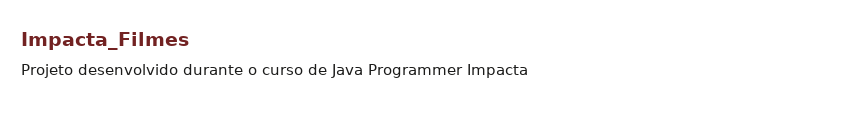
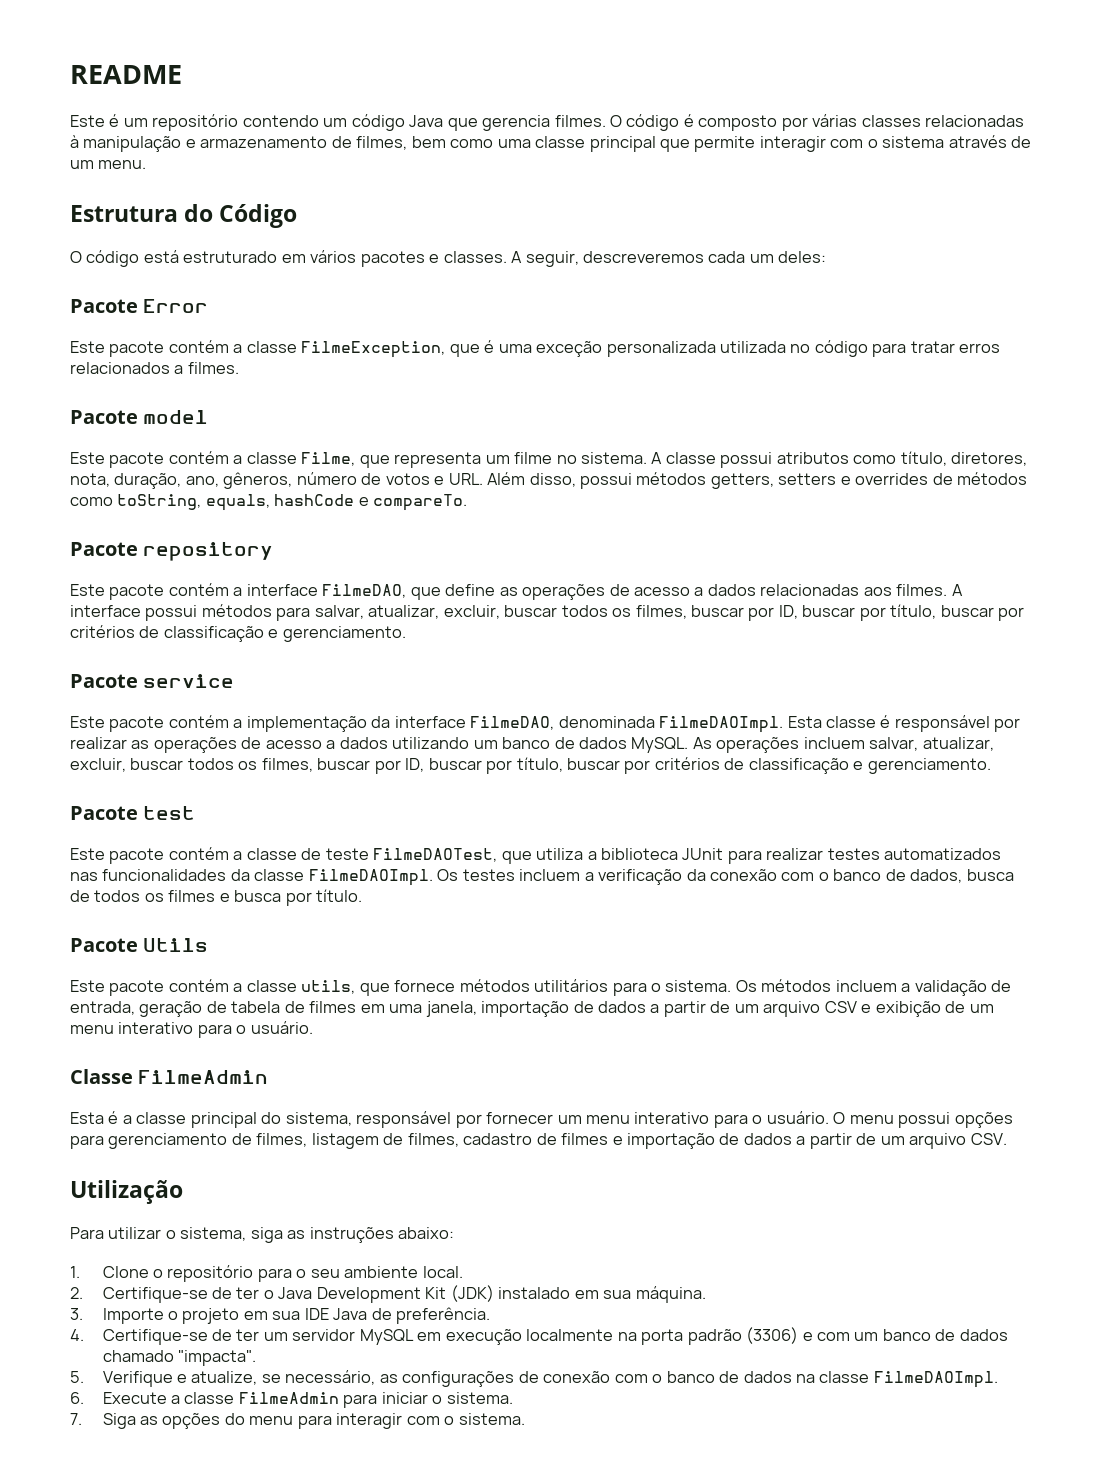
- Impacta_Filmes
- Projeto desenvolvido durante o curso de Java Programmer Impacta
+ README
+ Este é um repositório contendo um código Java que gerencia filmes. O código é composto por várias classes relacionadas à manipulação e armazenamento de filmes, bem como uma classe principal que permite interagir com o sistema através de um menu.
+ Estrutura do Código
+ O código está estruturado em vários pacotes e classes. A seguir, descreveremos cada um deles:
+ Pacote Error
+ Este pacote contém a classe FilmeException, que é uma exceção personalizada utilizada no código para tratar erros relacionados a filmes.
+ Pacote model
+ Este pacote contém a classe Filme, que representa um filme no sistema. A classe possui atributos como título, diretores, nota, duração, ano, gêneros, número de votos e URL. Além disso, possui métodos getters, setters e overrides de métodos como toString, equals, hashCode e compareTo.
+ Pacote repository
+ Este pacote contém a interface FilmeDAO, que define as operações de acesso a dados relacionadas aos filmes. A interface possui métodos para salvar, atualizar, excluir, buscar todos os filmes, buscar por ID, buscar por título, buscar por critérios de classificação e gerenciamento.
+ Pacote service
+ Este pacote contém a implementação da interface FilmeDAO, denominada FilmeDAOImpl. Esta classe é responsável por realizar as operações de acesso a dados utilizando um banco de dados MySQL. As operações incluem salvar, atualizar, excluir, buscar todos os filmes, buscar por ID, buscar por título, buscar por critérios de classificação e gerenciamento.
+ Pacote test
+ Este pacote contém a classe de teste FilmeDAOTest, que utiliza a biblioteca JUnit para realizar testes automatizados nas funcionalidades da classe FilmeDAOImpl. Os testes incluem a verificação da conexão com o banco de dados, busca de todos os filmes e busca por título.
+ Pacote Utils
+ Este pacote contém a classe utils, que fornece métodos utilitários para o sistema. Os métodos incluem a validação de entrada, geração de tabela de filmes em uma janela, importação de dados a partir de um arquivo CSV e exibição de um menu interativo para o usuário.
+ Classe FilmeAdmin
+ Esta é a classe principal do sistema, responsável por fornecer um menu interativo para o usuário. O menu possui opções para gerenciamento de filmes, listagem de filmes, cadastro de filmes e importação de dados a partir de um arquivo CSV.
+ Utilização
+ Para utilizar o sistema, siga as instruções abaixo:
+ 1. Clone o repositório para o seu ambiente local.
+ 2. Certifique-se de ter o Java Development Kit (JDK) instalado em sua máquina.
+ 3. Importe o projeto em sua IDE Java de preferência.
+ 4. Certifique-se de ter um servidor MySQL em execução localmente na porta padrão (3306) e com um banco de dados chamado "impacta".
+ 5. Verifique e atualize, se necessário, as configurações de conexão com o banco de dados na classe FilmeDAOImpl.
+ 6. Execute a classe FilmeAdmin para iniciar o sistema.
+ 7. Siga as opções do menu para interagir com o sistema.

